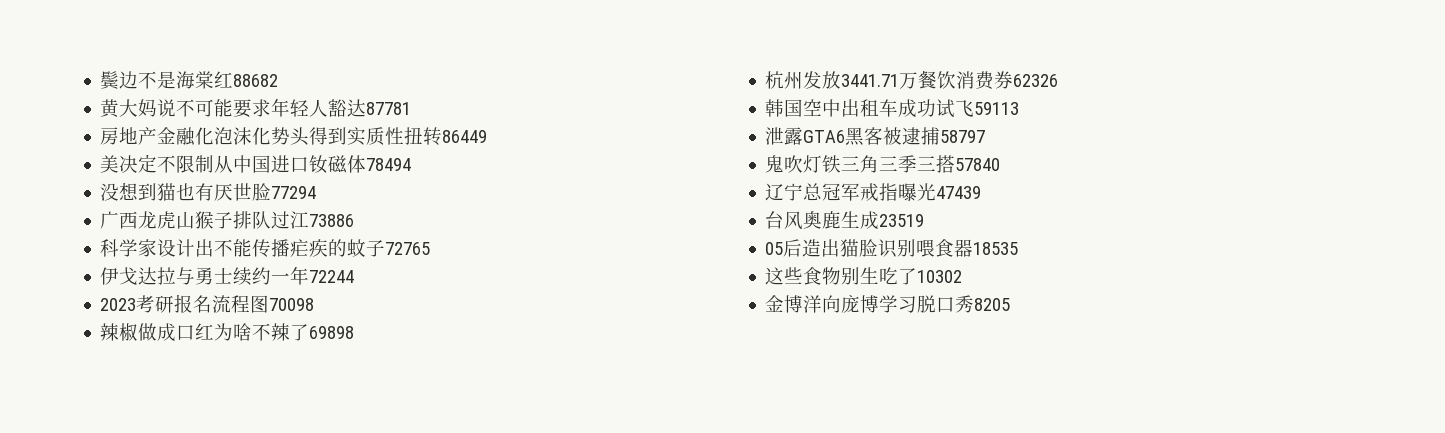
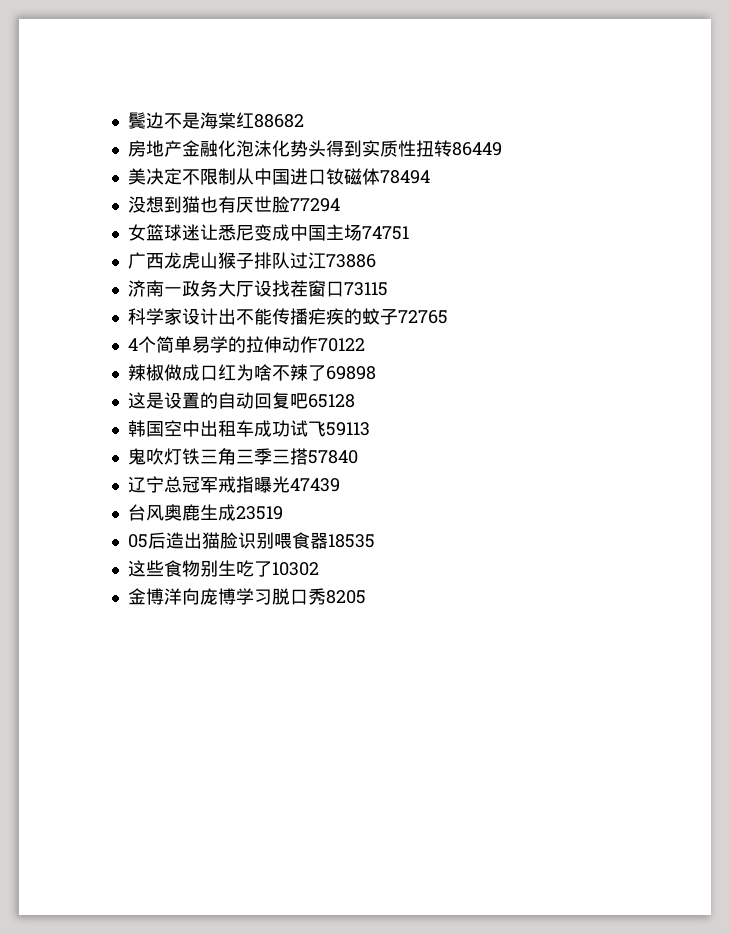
- 黄大妈说不可能要求年轻人豁达87781
+ 女篮球迷让悉尼变成中国主场74751
+ 济南一政务大厅设找茬窗口73115
- 伊戈达拉与勇士续约一年72244
- 2023考研报名流程图70098
+ 4个简单易学的拉伸动作70122
- 杭州发放3441.71万餐饮消费券62326
+ 这是设置的自动回复吧65128
- 泄露GTA6黑客被逮捕58797

